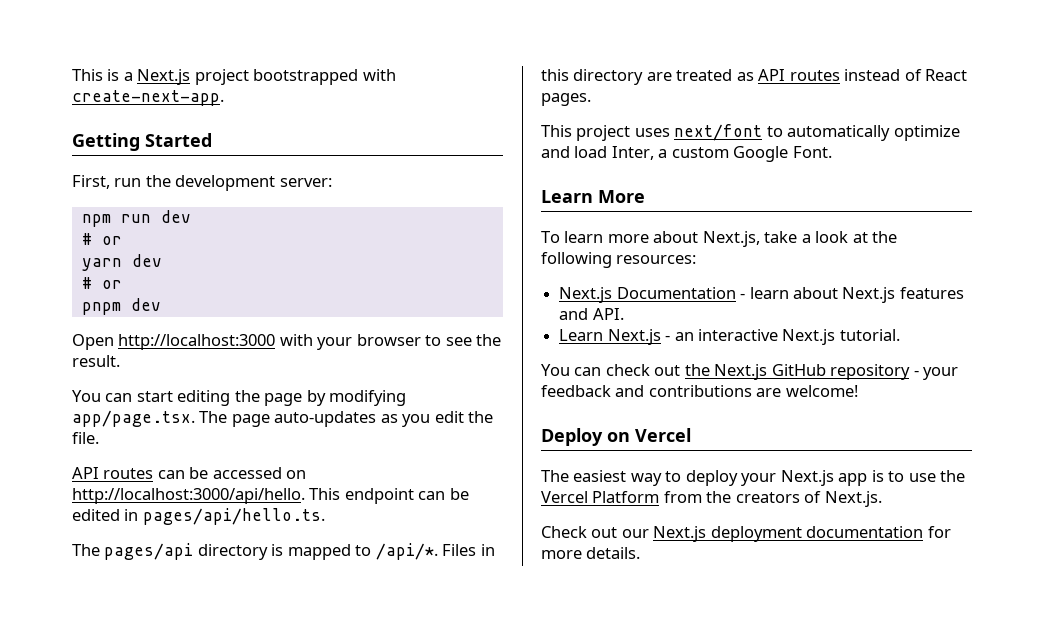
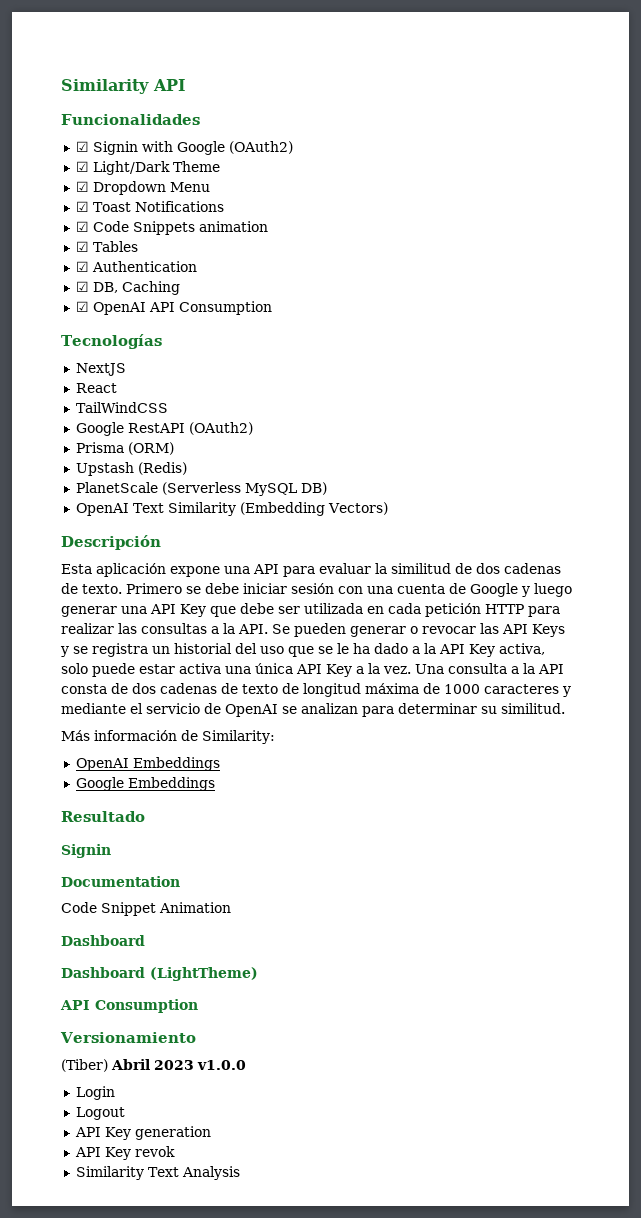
- This is a Next.js project bootstrapped with create-next-app.
- Getting Started
- First, run the development server:
- npm run dev
- # or
- yarn dev
- # or
- pnpm dev
- Open http://localhost:3000 with your browser to see the result.
- You can start editing the page by modifying app/page.tsx. The page auto-updates as you edit the file.
- API routes can be accessed on http://localhost:3000/api/hello. This endpoint can be edited in pages/api/hello.ts.
- The pages/api directory is mapped to /api/*. Files in this directory are treated as API routes instead of React pages.
- This project uses next/font to automatically optimize and load Inter, a custom Google Font.
- Learn More
- To learn more about Next.js, take a look at the following resources:
- Next.js Documentation - learn about Next.js features and API.
- Learn Next.js - an interactive Next.js tutorial.
- You can check out the Next.js GitHub repository - your feedback and contributions are welcome!
- Deploy on Vercel
- The easiest way to deploy your Next.js app is to use the Vercel Platform from the creators of Next.js.
- Check out our Next.js deployment documentation for more details.
+ Similarity API
+ Funcionalidades
+ ☑ Signin with Google (OAuth2)
+ ☑ Light/Dark Theme
+ ☑ Dropdown Menu
+ ☑ Toast Notifications
+ ☑ Code Snippets animation
+ ☑ Tables
+ ☑ Authentication
+ ☑ DB, Caching
+ ☑ OpenAI API Consumption
+ Tecnologías
+ NextJS
+ React
+ TailWindCSS
+ Google RestAPI (OAuth2)
+ Prisma (ORM)
+ Upstash (Redis)
+ PlanetScale (Serverless MySQL DB)
+ OpenAI Text Similarity (Embedding Vectors)
+ Descripción
+ Esta aplicación expone una API para evaluar la similitud de dos cadenas de texto. Primero se debe iniciar sesión con una cuenta de Google y luego generar una API Key que debe ser utilizada en cada petición HTTP para realizar las consultas a la API. Se pueden generar o revocar las API Keys y se registra un historial del uso que se le ha dado a la API Key activa, solo puede estar activa una única API Key a la vez. Una consulta a la API consta de dos cadenas de texto de longitud máxima de 1000 caracteres y mediante el servicio de OpenAI se analizan para determinar su similitud.
+ Más información de Similarity:
+ OpenAI Embeddings
+ Google Embeddings
+ Resultado
+ Signin
+ Documentation
+ Code Snippet Animation
+ Dashboard
+ Dashboard (LightTheme)
+ API Consumption
+ Versionamiento
+ (Tiber) Abril 2023 v1.0.0
+ Login
+ Logout
+ API Key generation
+ API Key revok
+ Similarity Text Analysis

